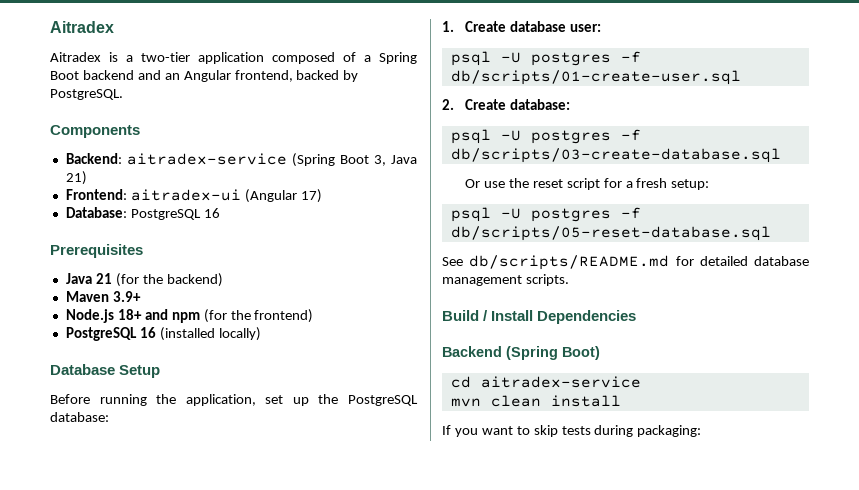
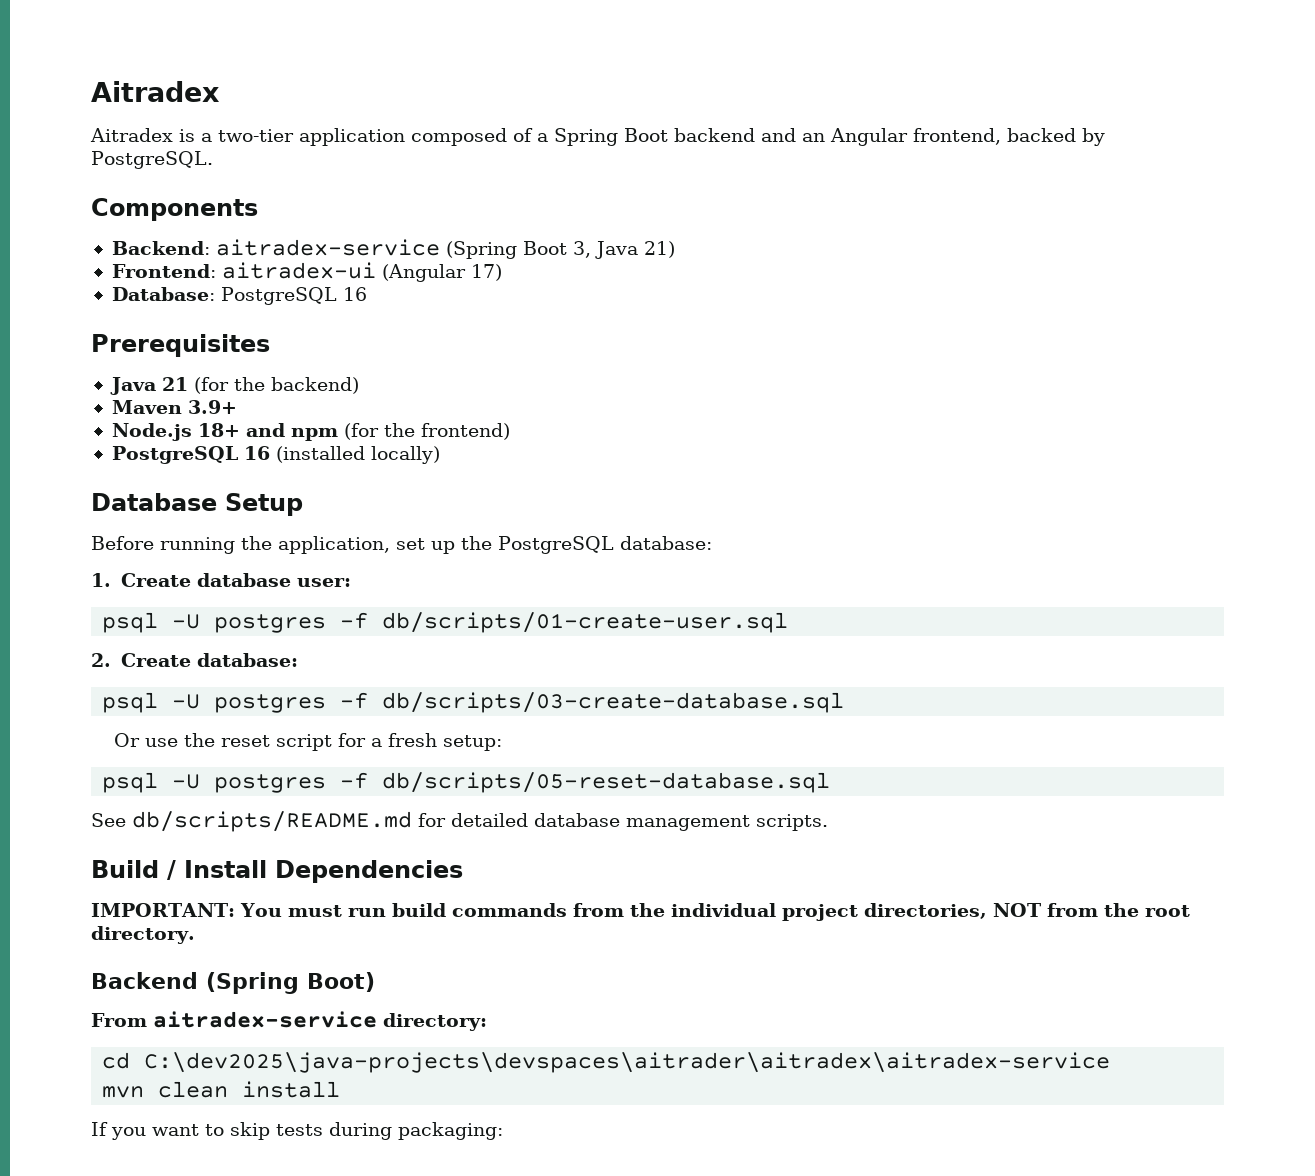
+ IMPORTANT: You must run build commands from the individual project directories, NOT from the root directory.
+ From aitradex-service directory:
- cd aitradex-service
+ cd C:\dev2025\java-projects\devspaces\aitrader\aitradex\aitradex-service

